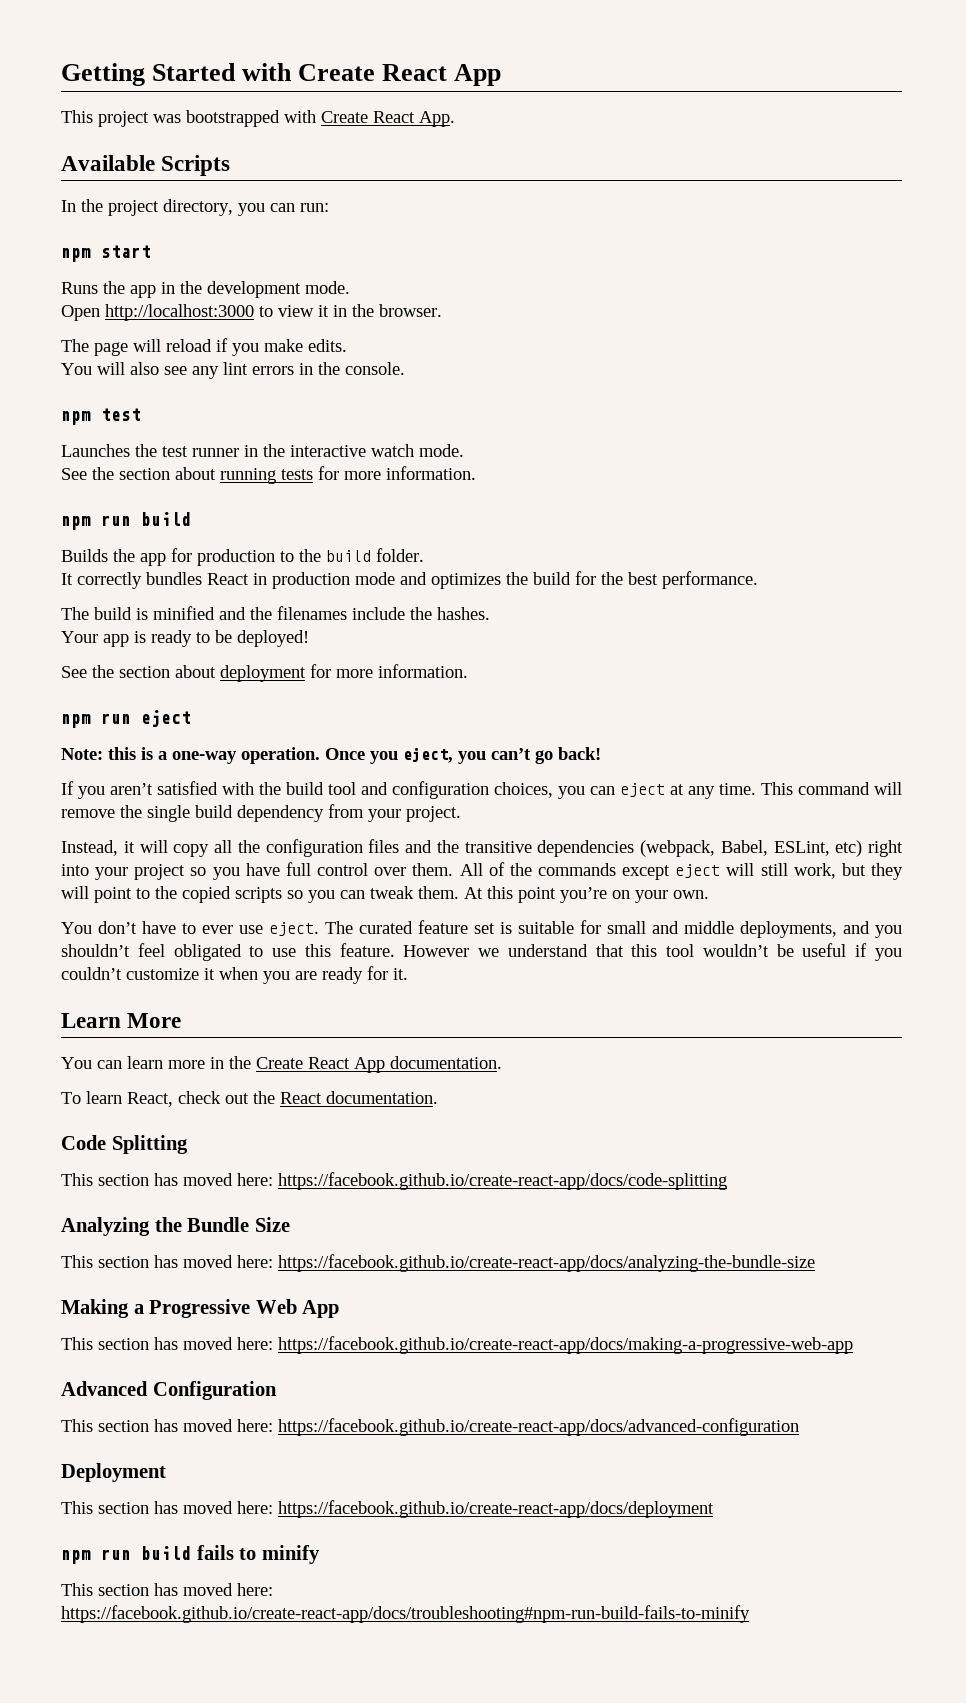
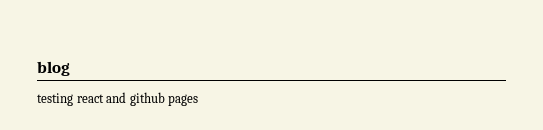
- Getting Started with Create React App
- This project was bootstrapped with Create React App.
- Available Scripts
- In the project directory, you can run:
- npm start
- Runs the app in the development mode.
- Open http://localhost:3000 to view it in the browser.
- The page will reload if you make edits.
- You will also see any lint errors in the console.
- npm test
- Launches the test runner in the interactive watch mode.
- See the section about running tests for more information.
- npm run build
- Builds the app for production to the build folder.
- It correctly bundles React in production mode and optimizes the build for the best performance.
- The build is minified and the filenames include the hashes.
- Your app is ready to be deployed!
- See the section about deployment for more information.
- npm run eject
- Note: this is a one-way operation. Once you eject, you can’t go back!
- If you aren’t satisfied with the build tool and configuration choices, you can eject at any time. This command will remove the single build dependency from your project.
- Instead, it will copy all the configuration files and the transitive dependencies (webpack, Babel, ESLint, etc) right into your project so you have full control over them. All of the commands except eject will still work, but they will point to the copied scripts so you can tweak them. At this point you’re on your own.
- You don’t have to ever use eject. The curated feature set is suitable for small and middle deployments, and you shouldn’t feel obligated to use this feature. However we understand that this tool wouldn’t be useful if you couldn’t customize it when you are ready for it.
- Learn More
- You can learn more in the Create React App documentation.
- To learn React, check out the React documentation.
- Code Splitting
- This section has moved here: https://facebook.github.io/create-react-app/docs/code-splitting
- Analyzing the Bundle Size
- This section has moved here: https://facebook.github.io/create-react-app/docs/analyzing-the-bundle-size
- Making a Progressive Web App
- This section has moved here: https://facebook.github.io/create-react-app/docs/making-a-progressive-web-app
- Advanced Configuration
- This section has moved here: https://facebook.github.io/create-react-app/docs/advanced-configuration
- Deployment
- This section has moved here: https://facebook.github.io/create-react-app/docs/deployment
- npm run build fails to minify
- This section has moved here: https://facebook.github.io/create-react-app/docs/troubleshooting#npm-run-build-fails-to-minify
+ blog
+ testing react and github pages

